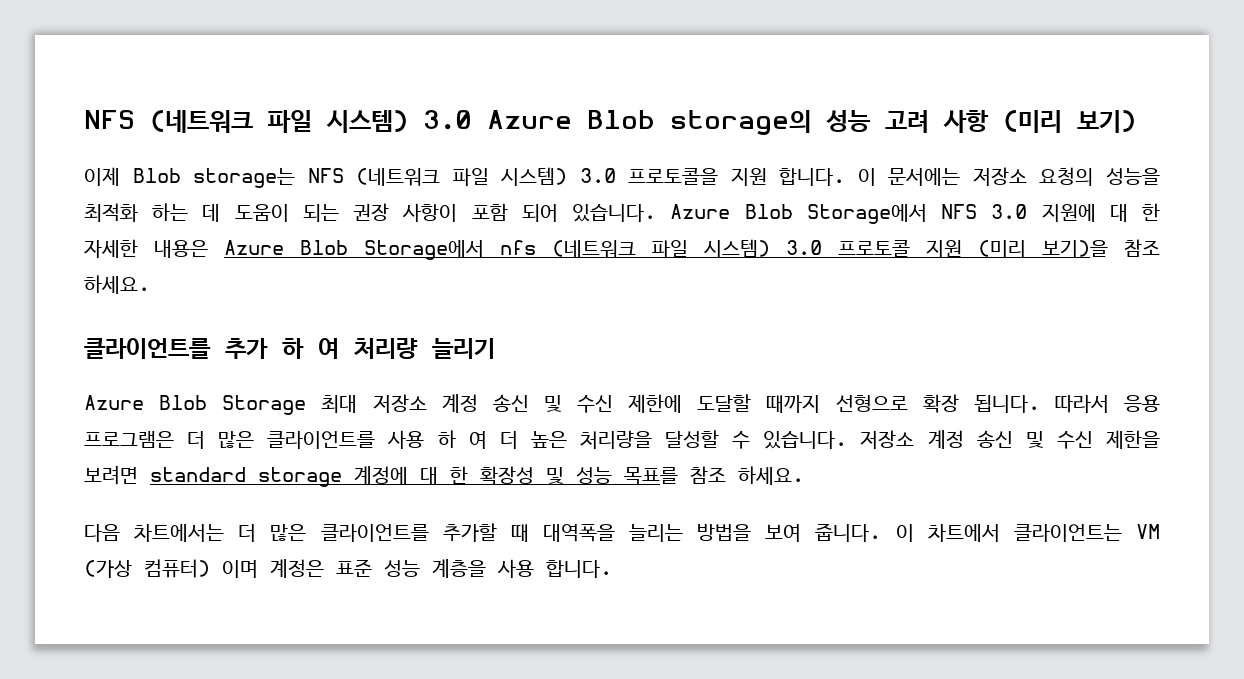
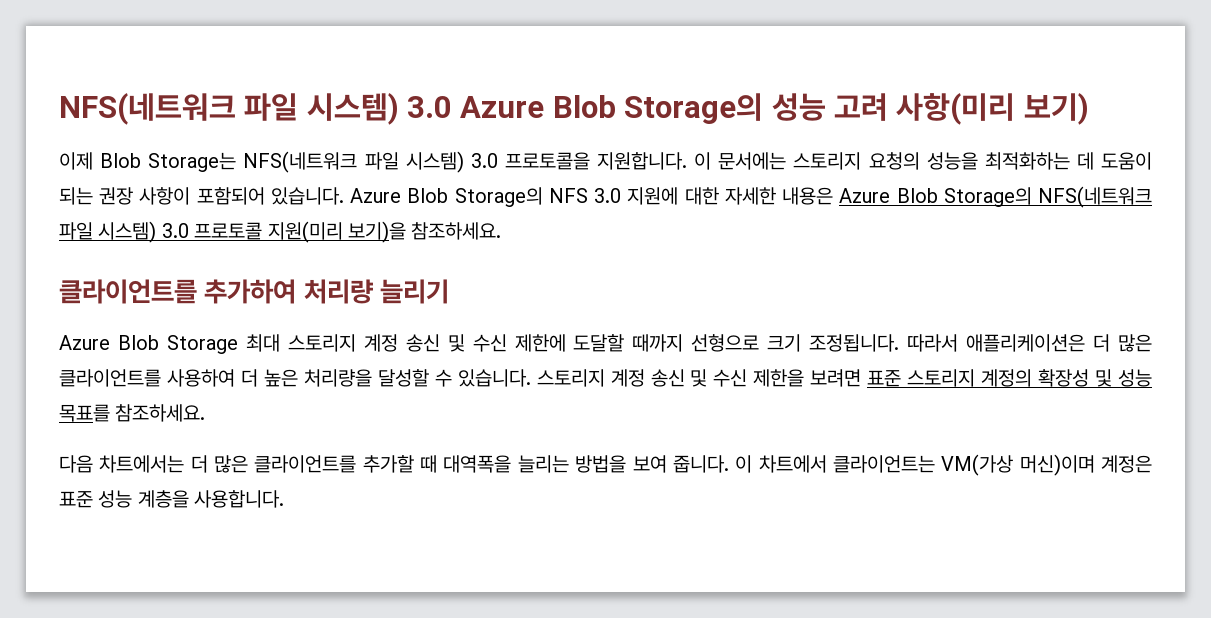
- NFS (네트워크 파일 시스템) 3.0 Azure Blob storage의 성능 고려 사항 (미리 보기)
+ NFS(네트워크 파일 시스템) 3.0 Azure Blob Storage의 성능 고려 사항(미리 보기)
- 이제 Blob storage는 NFS (네트워크 파일 시스템) 3.0 프로토콜을 지원 합니다.
+ 이제 Blob Storage는 NFS(네트워크 파일 시스템) 3.0 프로토콜을 지원합니다.
- 이 문서에는 저장소 요청의 성능을 최적화 하는 데 도움이 되는 권장 사항이 포함 되어 있습니다.
+ 이 문서에는 스토리지 요청의 성능을 최적화하는 데 도움이 되는 권장 사항이 포함되어 있습니다.
- Azure Blob Storage에서 NFS 3.0 지원에 대 한 자세한 내용은 Azure Blob Storage에서 nfs (네트워크 파일 시스템) 3.0 프로토콜 지원 (미리 보기)을 참조 하세요.
- 클라이언트를 추가 하 여 처리량 늘리기
+ Azure Blob Storage의 NFS 3.0 지원에 대한 자세한 내용은 Azure Blob Storage의 NFS(네트워크 파일 시스템) 3.0 프로토콜 지원(미리 보기)을 참조하세요.
+ 클라이언트를 추가하여 처리량 늘리기
- Azure Blob Storage 최대 저장소 계정 송신 및 수신 제한에 도달할 때까지 선형으로 확장 됩니다. 따라서 응용 프로그램은 더 많은 클라이언트를 사용 하 여 더 높은 처리량을 달성할 수 있습니다.
+ Azure Blob Storage 최대 스토리지 계정 송신 및 수신 제한에 도달할 때까지 선형으로 크기 조정됩니다. 따라서 애플리케이션은 더 많은 클라이언트를 사용하여 더 높은 처리량을 달성할 수 있습니다.
- 저장소 계정 송신 및 수신 제한을 보려면 standard storage 계정에 대 한 확장성 및 성능 목표를 참조 하세요.
+ 스토리지 계정 송신 및 수신 제한을 보려면 표준 스토리지 계정의 확장성 및 성능 목표를 참조하세요.
- 이 차트에서 클라이언트는 VM (가상 컴퓨터) 이며 계정은 표준 성능 계층을 사용 합니다.
+ 이 차트에서 클라이언트는 VM(가상 머신)이며 계정은 표준 성능 계층을 사용합니다.

